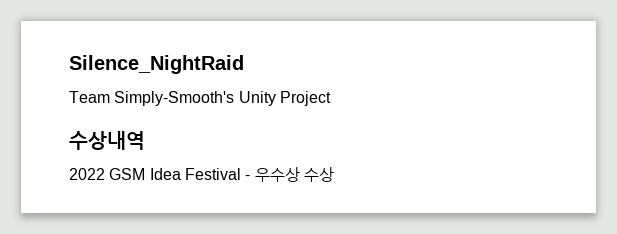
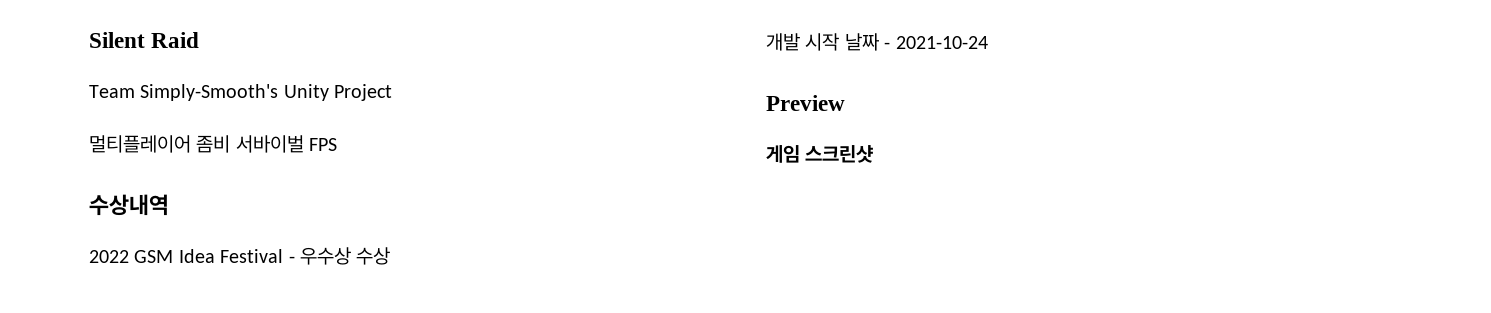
- Silence_NightRaid
+ Silent Raid
+ 멀티플레이어 좀비 서바이벌 FPS
+ 개발 시작 날짜 - 2021-10-24
+ Preview
+ 게임 스크린샷

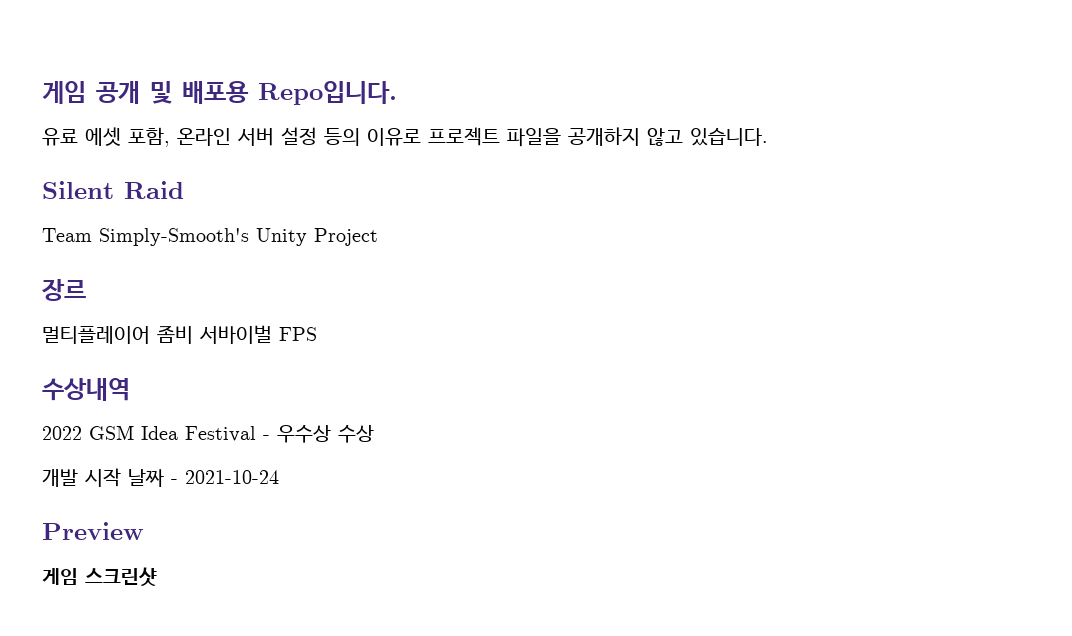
+ 게임 공개 및 배포용 Repo입니다.
+ 유료 에셋 포함, 온라인 서버 설정 등의 이유로 프로젝트 파일을 공개하지 않고 있습니다.
+ 장르

